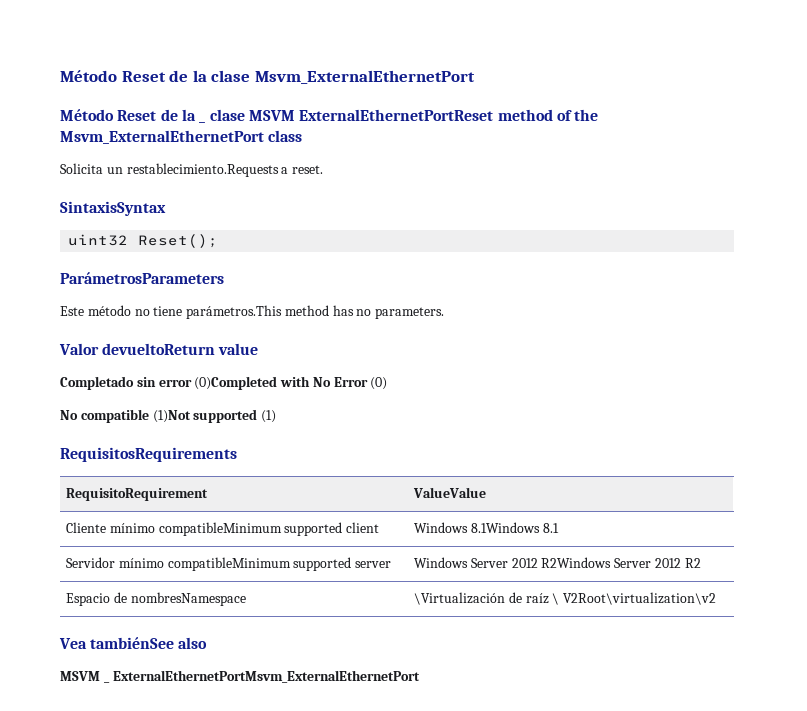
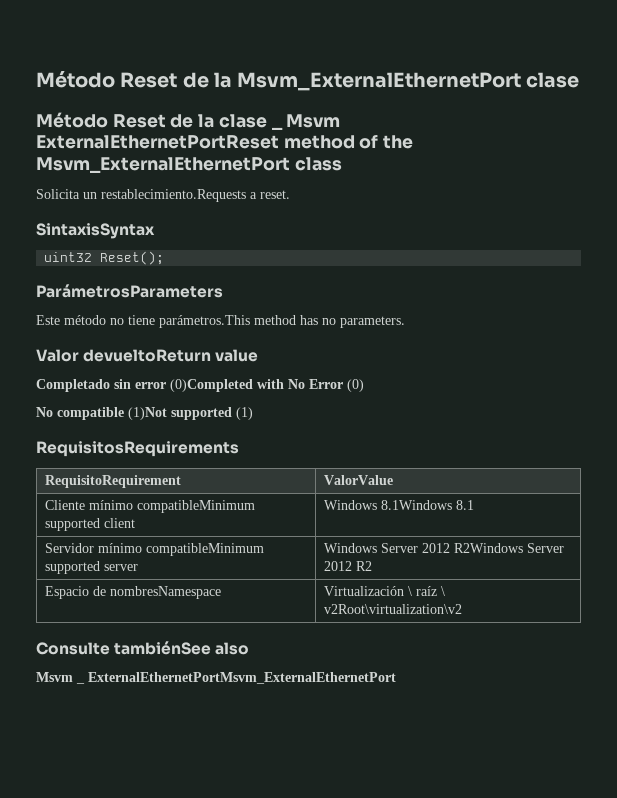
- Método Reset de la clase Msvm_ExternalEthernetPort
- Método Reset de la _ clase MSVM ExternalEthernetPortReset method of the Msvm_ExternalEthernetPort class
+ Método Reset de la Msvm_ExternalEthernetPort clase
+ Método Reset de la clase _ Msvm ExternalEthernetPortReset method of the Msvm_ExternalEthernetPort class
- RequisitoRequirement | ValueValue
+ RequisitoRequirement | ValorValue
- Espacio de nombresNamespace | \Virtualización de raíz \ V2Root\virtualization\v2
- Vea tambiénSee also
+ Espacio de nombresNamespace | Virtualización \ raíz \ v2Root\virtualization\v2
+ Consulte tambiénSee also
- MSVM _ ExternalEthernetPortMsvm_ExternalEthernetPort
+ Msvm _ ExternalEthernetPortMsvm_ExternalEthernetPort

